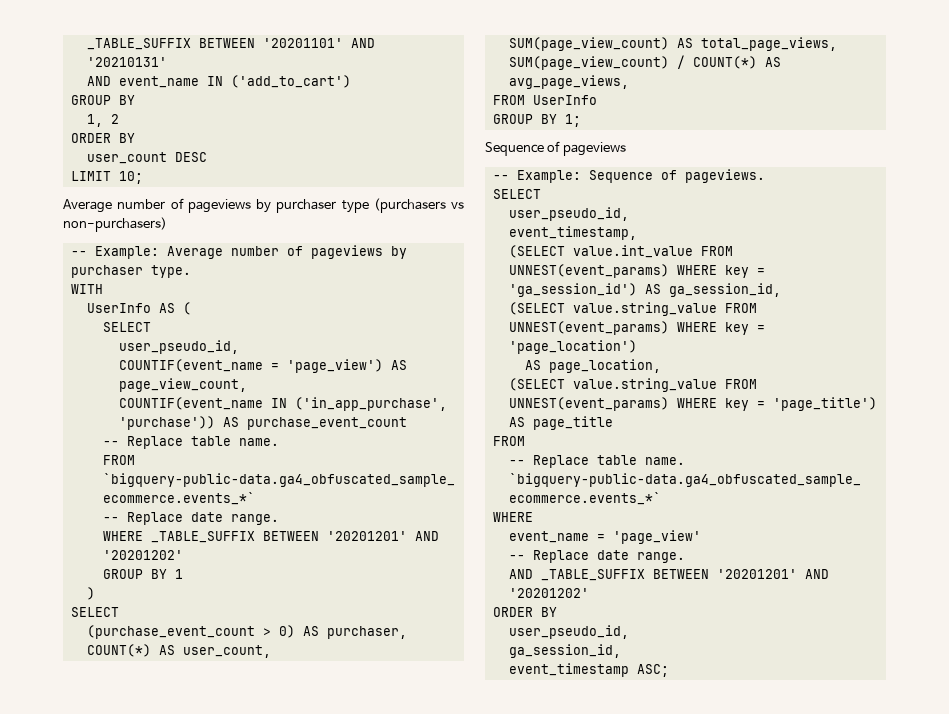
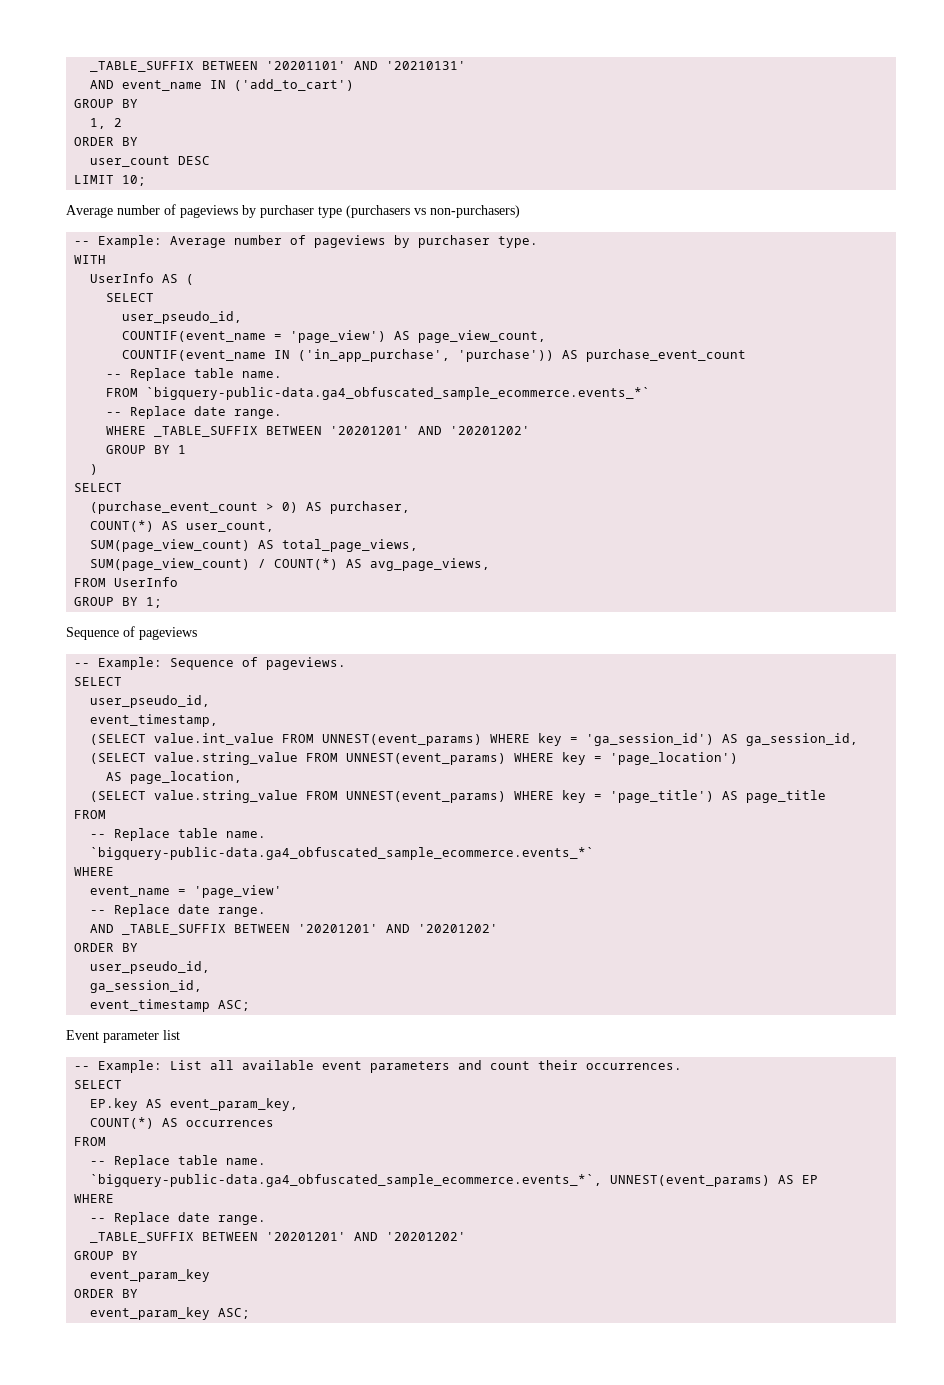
+ Event parameter list
+ -- Example: List all available event parameters and count their occurrences.
+ SELECT
+ EP.key AS event_param_key,
+ COUNT(*) AS occurrences
+ FROM
+ -- Replace table name.
+ `bigquery-public-data.ga4_obfuscated_sample_ecommerce.events_*`, UNNEST(event_params) AS EP
+ WHERE
+ -- Replace date range.
+ _TABLE_SUFFIX BETWEEN '20201201' AND '20201202'
+ GROUP BY
+ event_param_key
+ ORDER BY
+ event_param_key ASC;

